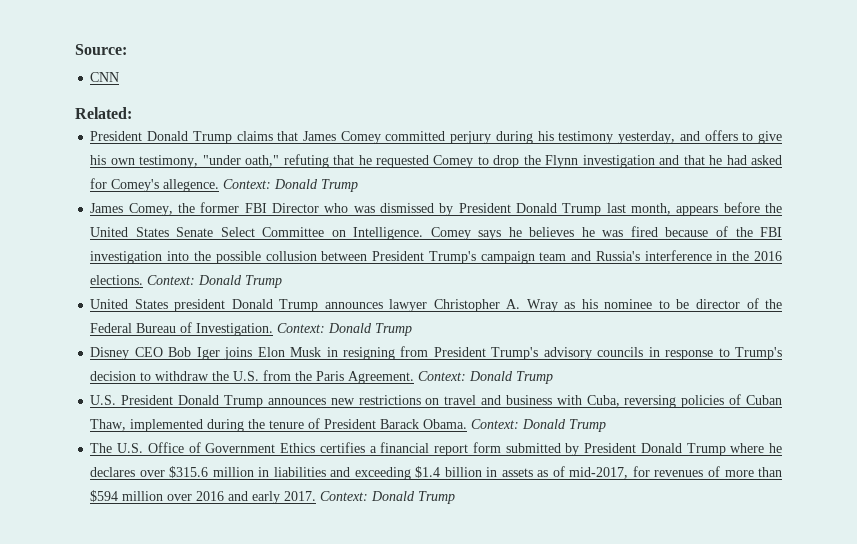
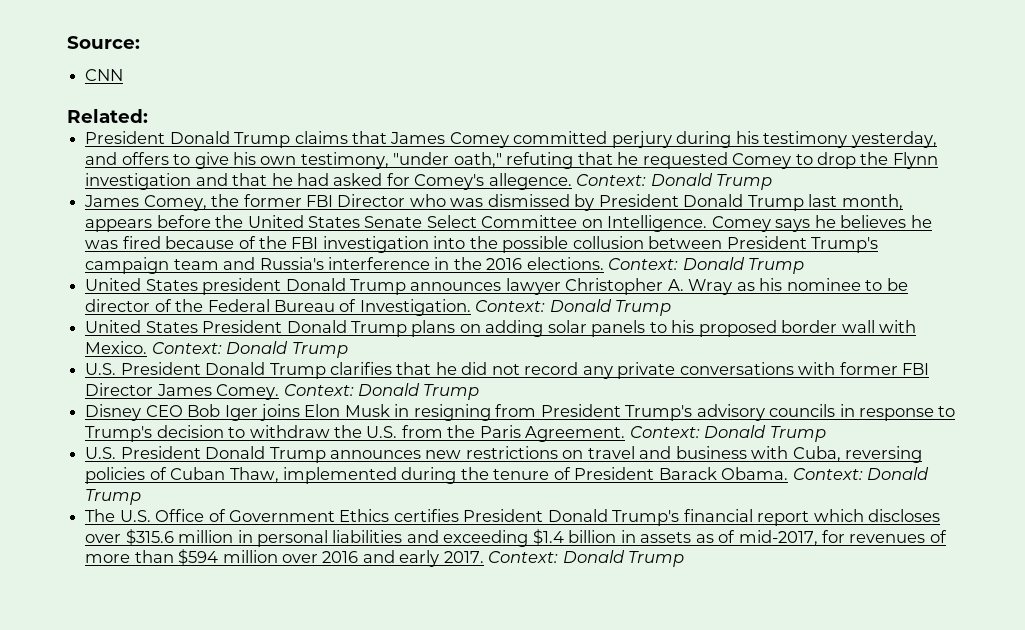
+ United States President Donald Trump plans on adding solar panels to his proposed border wall with Mexico. Context: Donald Trump
+ U.S. President Donald Trump clarifies that he did not record any private conversations with former FBI Director James Comey. Context: Donald Trump
- The U.S. Office of Government Ethics certifies a financial report form submitted by President Donald Trump where he declares over $315.6 million in liabilities and exceeding $1.4 billion in assets as of mid-2017, for revenues of more than $594 million over 2016 and early 2017.
+ The U.S. Office of Government Ethics certifies President Donald Trump's financial report which discloses over $315.6 million in personal liabilities and exceeding $1.4 billion in assets as of mid-2017, for revenues of more than $594 million over 2016 and early 2017.

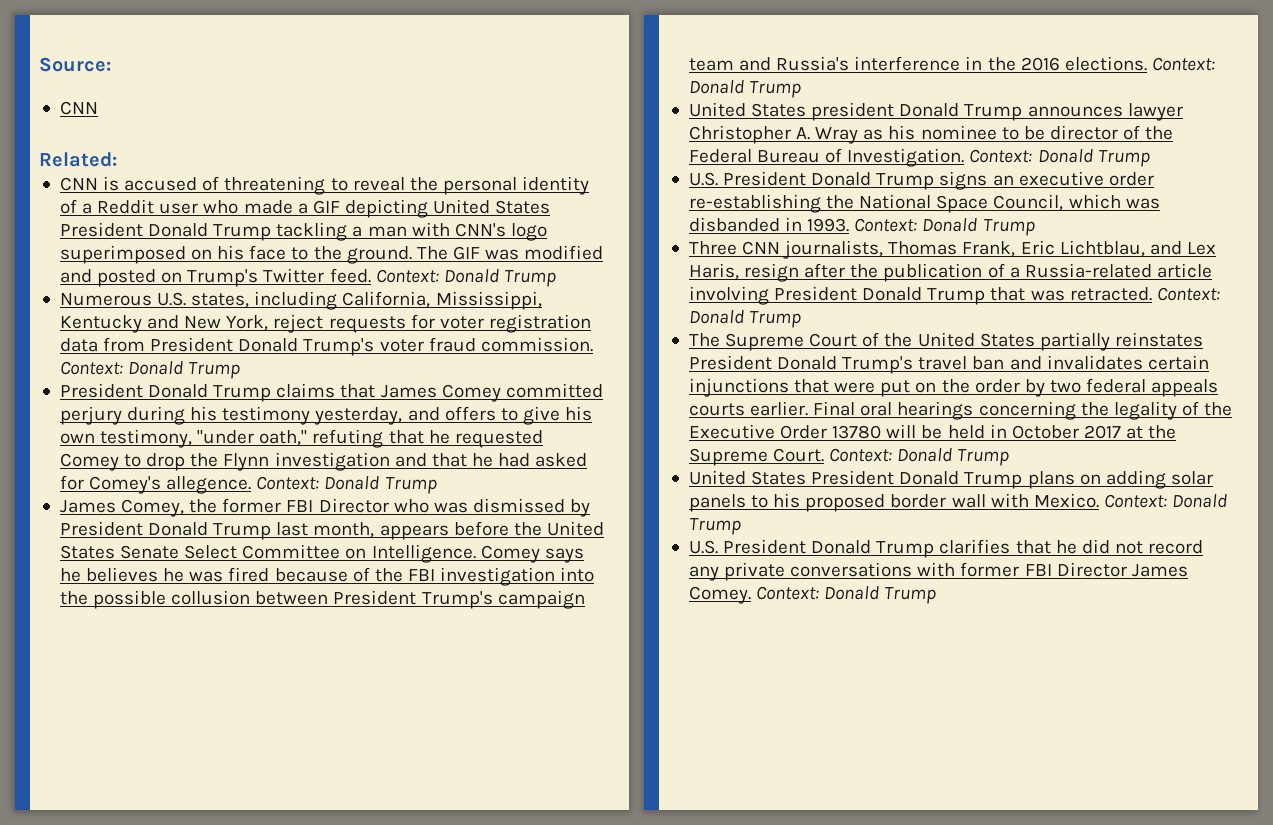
+ CNN is accused of threatening to reveal the personal identity of a Reddit user who made a GIF depicting United States President Donald Trump tackling a man with CNN's logo superimposed on his face to the ground. The GIF was modified and posted on Trump's Twitter feed. Context: Donald Trump
+ Numerous U.S. states, including California, Mississippi, Kentucky and New York, reject requests for voter registration data from President Donald Trump's voter fraud commission. Context: Donald Trump
+ U.S. President Donald Trump signs an executive order re-establishing the National Space Council, which was disbanded in 1993. Context: Donald Trump
+ Three CNN journalists, Thomas Frank, Eric Lichtblau, and Lex Haris, resign after the publication of a Russia-related article involving President Donald Trump that was retracted. Context: Donald Trump
+ The Supreme Court of the United States partially reinstates President Donald Trump's travel ban and invalidates certain injunctions that were put on the order by two federal appeals courts earlier. Final oral hearings concerning the legality of the Executive Order 13780 will be held in October 2017 at the Supreme Court. Context: Donald Trump
- Disney CEO Bob Iger joins Elon Musk in resigning from President Trump's advisory councils in response to Trump's decision to withdraw the U.S. from the Paris Agreement. Context: Donald Trump
- U.S. President Donald Trump announces new restrictions on travel and business with Cuba, reversing policies of Cuban Thaw, implemented during the tenure of President Barack Obama. Context: Donald Trump
- The U.S. Office of Government Ethics certifies President Donald Trump's financial report which discloses over $315.6 million in personal liabilities and exceeding $1.4 billion in assets as of mid-2017, for revenues of more than $594 million over 2016 and early 2017. Context: Donald Trump

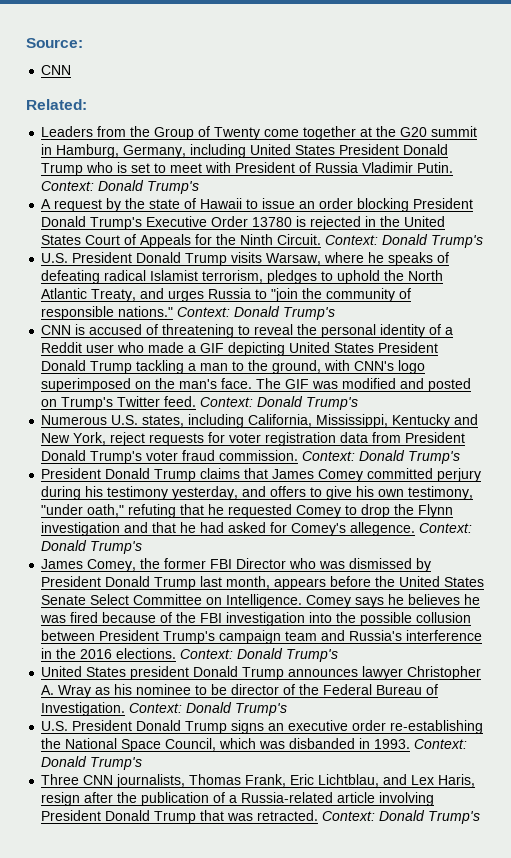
+ Leaders from the Group of Twenty come together at the G20 summit in Hamburg, Germany, including United States President Donald Trump who is set to meet with President of Russia Vladimir Putin. Context: Donald Trump's
+ A request by the state of Hawaii to issue an order blocking President Donald Trump's Executive Order 13780 is rejected in the United States Court of Appeals for the Ninth Circuit. Context: Donald Trump's
+ U.S. President Donald Trump visits Warsaw, where he speaks of defeating radical Islamist terrorism, pledges to uphold the North Atlantic Treaty, and urges Russia to "join the community of responsible nations." Context: Donald Trump's
- CNN is accused of threatening to reveal the personal identity of a Reddit user who made a GIF depicting United States President Donald Trump tackling a man with CNN's logo superimposed on his face to the ground.
+ CNN is accused of threatening to reveal the personal identity of a Reddit user who made a GIF depicting United States President Donald Trump tackling a man to the ground, with CNN's logo superimposed on the man's face.
- The GIF was modified and posted on Trump's Twitter feed. Context: Donald Trump
+ The GIF was modified and posted on Trump's Twitter feed. Context: Donald Trump's
- Numerous U.S. states, including California, Mississippi, Kentucky and New York, reject requests for voter registration data from President Donald Trump's voter fraud commission. Context: Donald Trump
+ Numerous U.S. states, including California, Mississippi, Kentucky and New York, reject requests for voter registration data from President Donald Trump's voter fraud commission. Context: Donald Trump's
- President Donald Trump claims that James Comey committed perjury during his testimony yesterday, and offers to give his own testimony, "under oath," refuting that he requested Comey to drop the Flynn investigation and that he had asked for Comey's allegence. Context: Donald Trump
+ President Donald Trump claims that James Comey committed perjury during his testimony yesterday, and offers to give his own testimony, "under oath," refuting that he requested Comey to drop the Flynn investigation and that he had asked for Comey's allegence. Context: Donald Trump's
- Comey says he believes he was fired because of the FBI investigation into the possible collusion between President Trump's campaign team and Russia's interference in the 2016 elections. Context: Donald Trump
+ Comey says he believes he was fired because of the FBI investigation into the possible collusion between President Trump's campaign team and Russia's interference in the 2016 elections. Context: Donald Trump's
- United States president Donald Trump announces lawyer Christopher A. Wray as his nominee to be director of the Federal Bureau of Investigation. Context: Donald Trump
+ United States president Donald Trump announces lawyer Christopher A. Wray as his nominee to be director of the Federal Bureau of Investigation. Context: Donald Trump's
- U.S. President Donald Trump signs an executive order re-establishing the National Space Council, which was disbanded in 1993. Context: Donald Trump
+ U.S. President Donald Trump signs an executive order re-establishing the National Space Council, which was disbanded in 1993. Context: Donald Trump's
- Three CNN journalists, Thomas Frank, Eric Lichtblau, and Lex Haris, resign after the publication of a Russia-related article involving President Donald Trump that was retracted. Context: Donald Trump
- The Supreme Court of the United States partially reinstates President Donald Trump's travel ban and invalidates certain injunctions that were put on the order by two federal appeals courts earlier. Final oral hearings concerning the legality of the Executive Order 13780 will be held in October 2017 at the Supreme Court. Context: Donald Trump
- United States President Donald Trump plans on adding solar panels to his proposed border wall with Mexico. Context: Donald Trump
- U.S. President Donald Trump clarifies that he did not record any private conversations with former FBI Director James Comey. Context: Donald Trump
+ Three CNN journalists, Thomas Frank, Eric Lichtblau, and Lex Haris, resign after the publication of a Russia-related article involving President Donald Trump that was retracted. Context: Donald Trump's

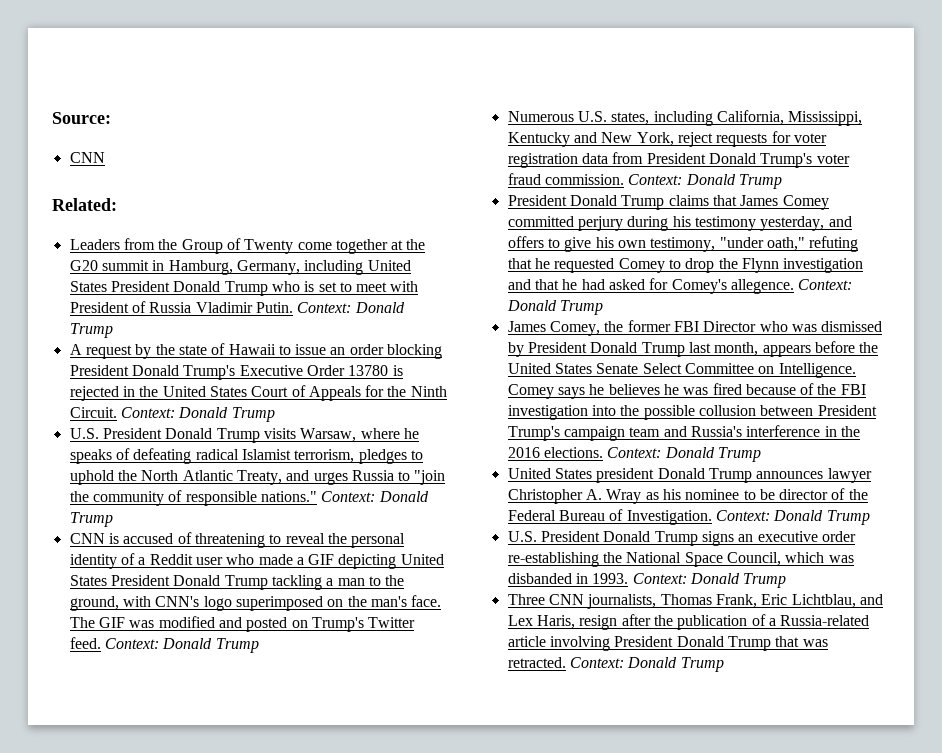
- Leaders from the Group of Twenty come together at the G20 summit in Hamburg, Germany, including United States President Donald Trump who is set to meet with President of Russia Vladimir Putin. Context: Donald Trump's
+ Leaders from the Group of Twenty come together at the G20 summit in Hamburg, Germany, including United States President Donald Trump who is set to meet with President of Russia Vladimir Putin. Context: Donald Trump
- A request by the state of Hawaii to issue an order blocking President Donald Trump's Executive Order 13780 is rejected in the United States Court of Appeals for the Ninth Circuit. Context: Donald Trump's
+ A request by the state of Hawaii to issue an order blocking President Donald Trump's Executive Order 13780 is rejected in the United States Court of Appeals for the Ninth Circuit. Context: Donald Trump
- U.S. President Donald Trump visits Warsaw, where he speaks of defeating radical Islamist terrorism, pledges to uphold the North Atlantic Treaty, and urges Russia to "join the community of responsible nations." Context: Donald Trump's
+ U.S. President Donald Trump visits Warsaw, where he speaks of defeating radical Islamist terrorism, pledges to uphold the North Atlantic Treaty, and urges Russia to "join the community of responsible nations." Context: Donald Trump
- The GIF was modified and posted on Trump's Twitter feed. Context: Donald Trump's
+ The GIF was modified and posted on Trump's Twitter feed. Context: Donald Trump
- Numerous U.S. states, including California, Mississippi, Kentucky and New York, reject requests for voter registration data from President Donald Trump's voter fraud commission. Context: Donald Trump's
+ Numerous U.S. states, including California, Mississippi, Kentucky and New York, reject requests for voter registration data from President Donald Trump's voter fraud commission. Context: Donald Trump
- President Donald Trump claims that James Comey committed perjury during his testimony yesterday, and offers to give his own testimony, "under oath," refuting that he requested Comey to drop the Flynn investigation and that he had asked for Comey's allegence. Context: Donald Trump's
+ President Donald Trump claims that James Comey committed perjury during his testimony yesterday, and offers to give his own testimony, "under oath," refuting that he requested Comey to drop the Flynn investigation and that he had asked for Comey's allegence. Context: Donald Trump
- Comey says he believes he was fired because of the FBI investigation into the possible collusion between President Trump's campaign team and Russia's interference in the 2016 elections. Context: Donald Trump's
+ Comey says he believes he was fired because of the FBI investigation into the possible collusion between President Trump's campaign team and Russia's interference in the 2016 elections. Context: Donald Trump
- United States president Donald Trump announces lawyer Christopher A. Wray as his nominee to be director of the Federal Bureau of Investigation. Context: Donald Trump's
+ United States president Donald Trump announces lawyer Christopher A. Wray as his nominee to be director of the Federal Bureau of Investigation. Context: Donald Trump
- U.S. President Donald Trump signs an executive order re-establishing the National Space Council, which was disbanded in 1993. Context: Donald Trump's
+ U.S. President Donald Trump signs an executive order re-establishing the National Space Council, which was disbanded in 1993. Context: Donald Trump
- Three CNN journalists, Thomas Frank, Eric Lichtblau, and Lex Haris, resign after the publication of a Russia-related article involving President Donald Trump that was retracted. Context: Donald Trump's
+ Three CNN journalists, Thomas Frank, Eric Lichtblau, and Lex Haris, resign after the publication of a Russia-related article involving President Donald Trump that was retracted. Context: Donald Trump

